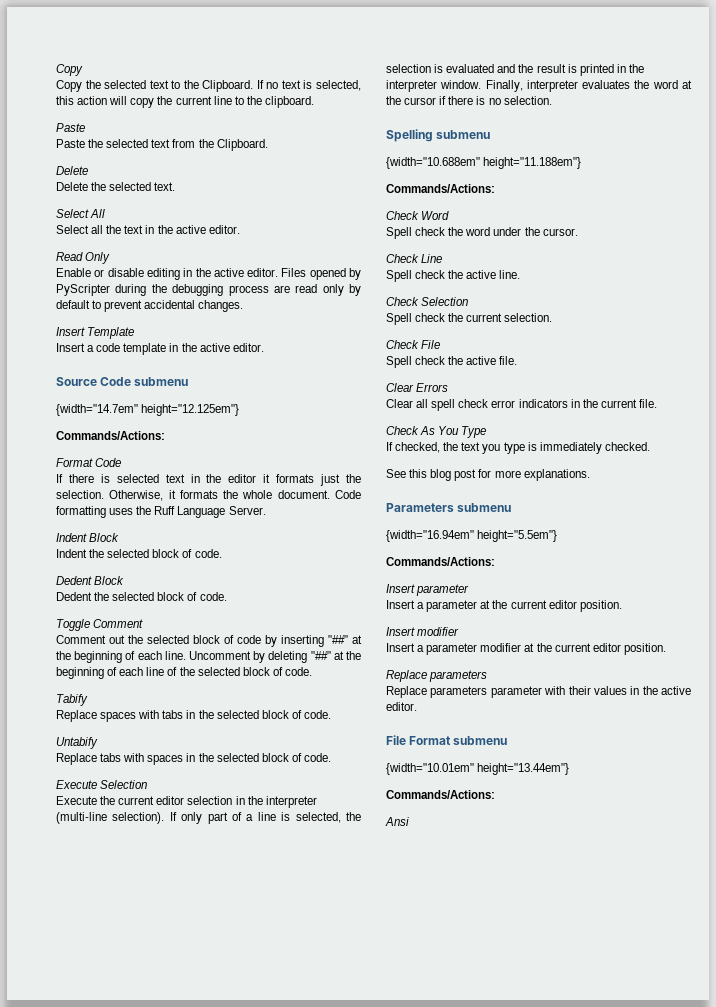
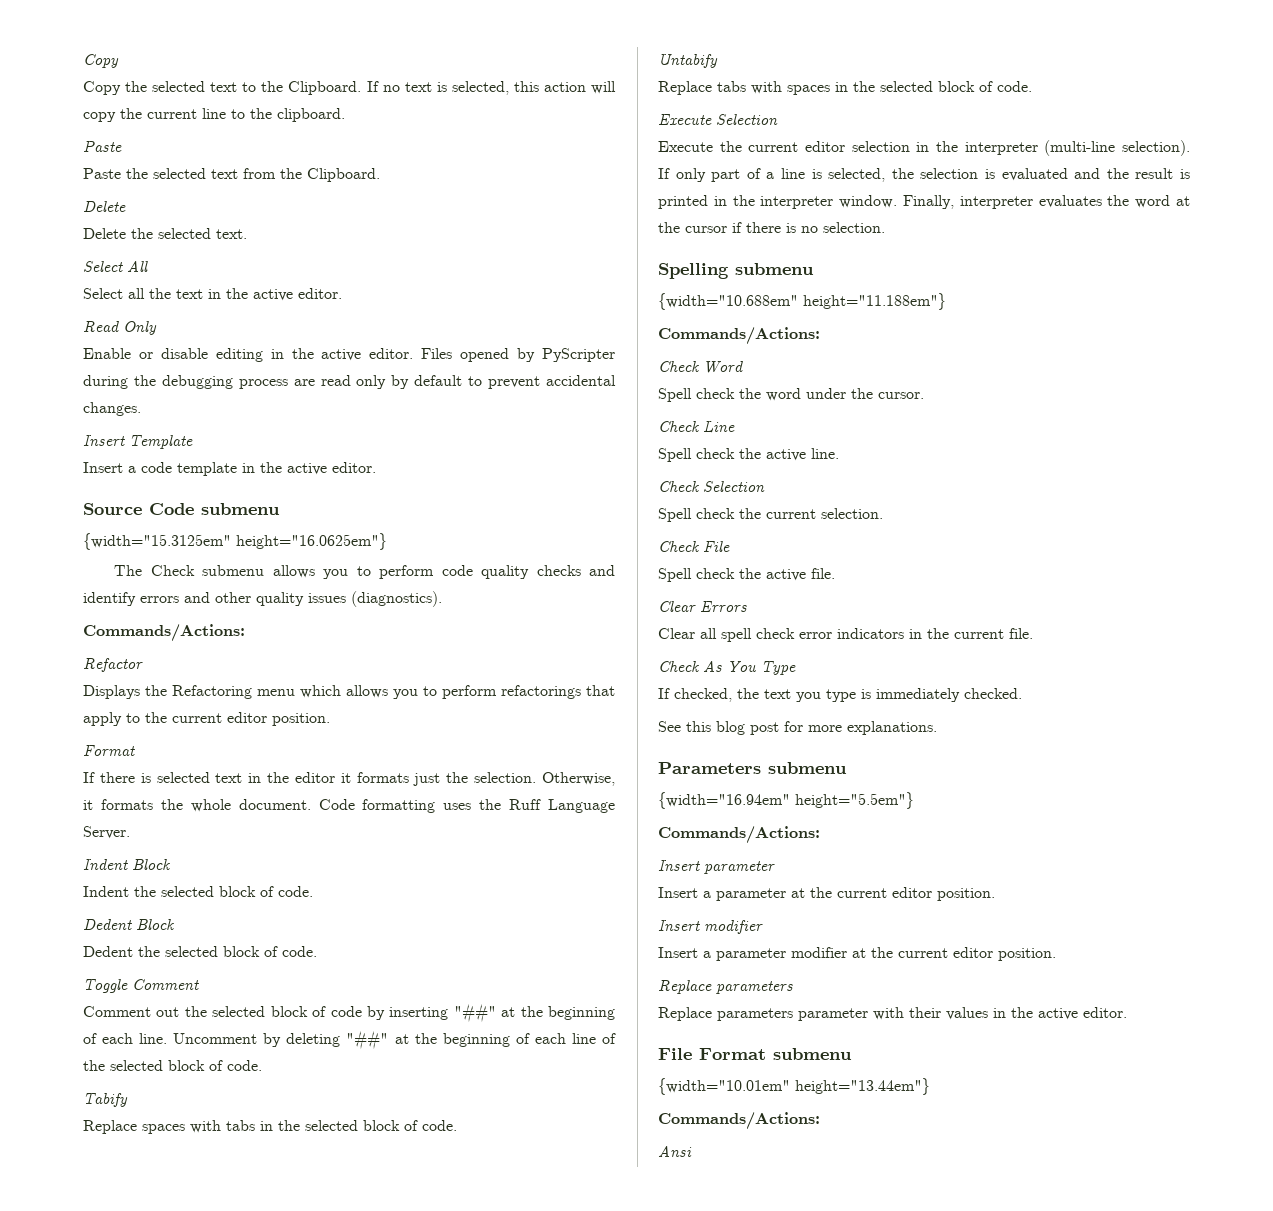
- {width="14.7em" height="12.125em"}
+ {width="15.3125em" height="16.0625em"}
+ The Check submenu allows you to perform code quality checks and identify errors and other quality issues (diagnostics).
  Commands/Actions:
- Format Code
+ Refactor
+ Displays the Refactoring menu which allows you to perform refactorings that apply to the current editor position.
+ Format

